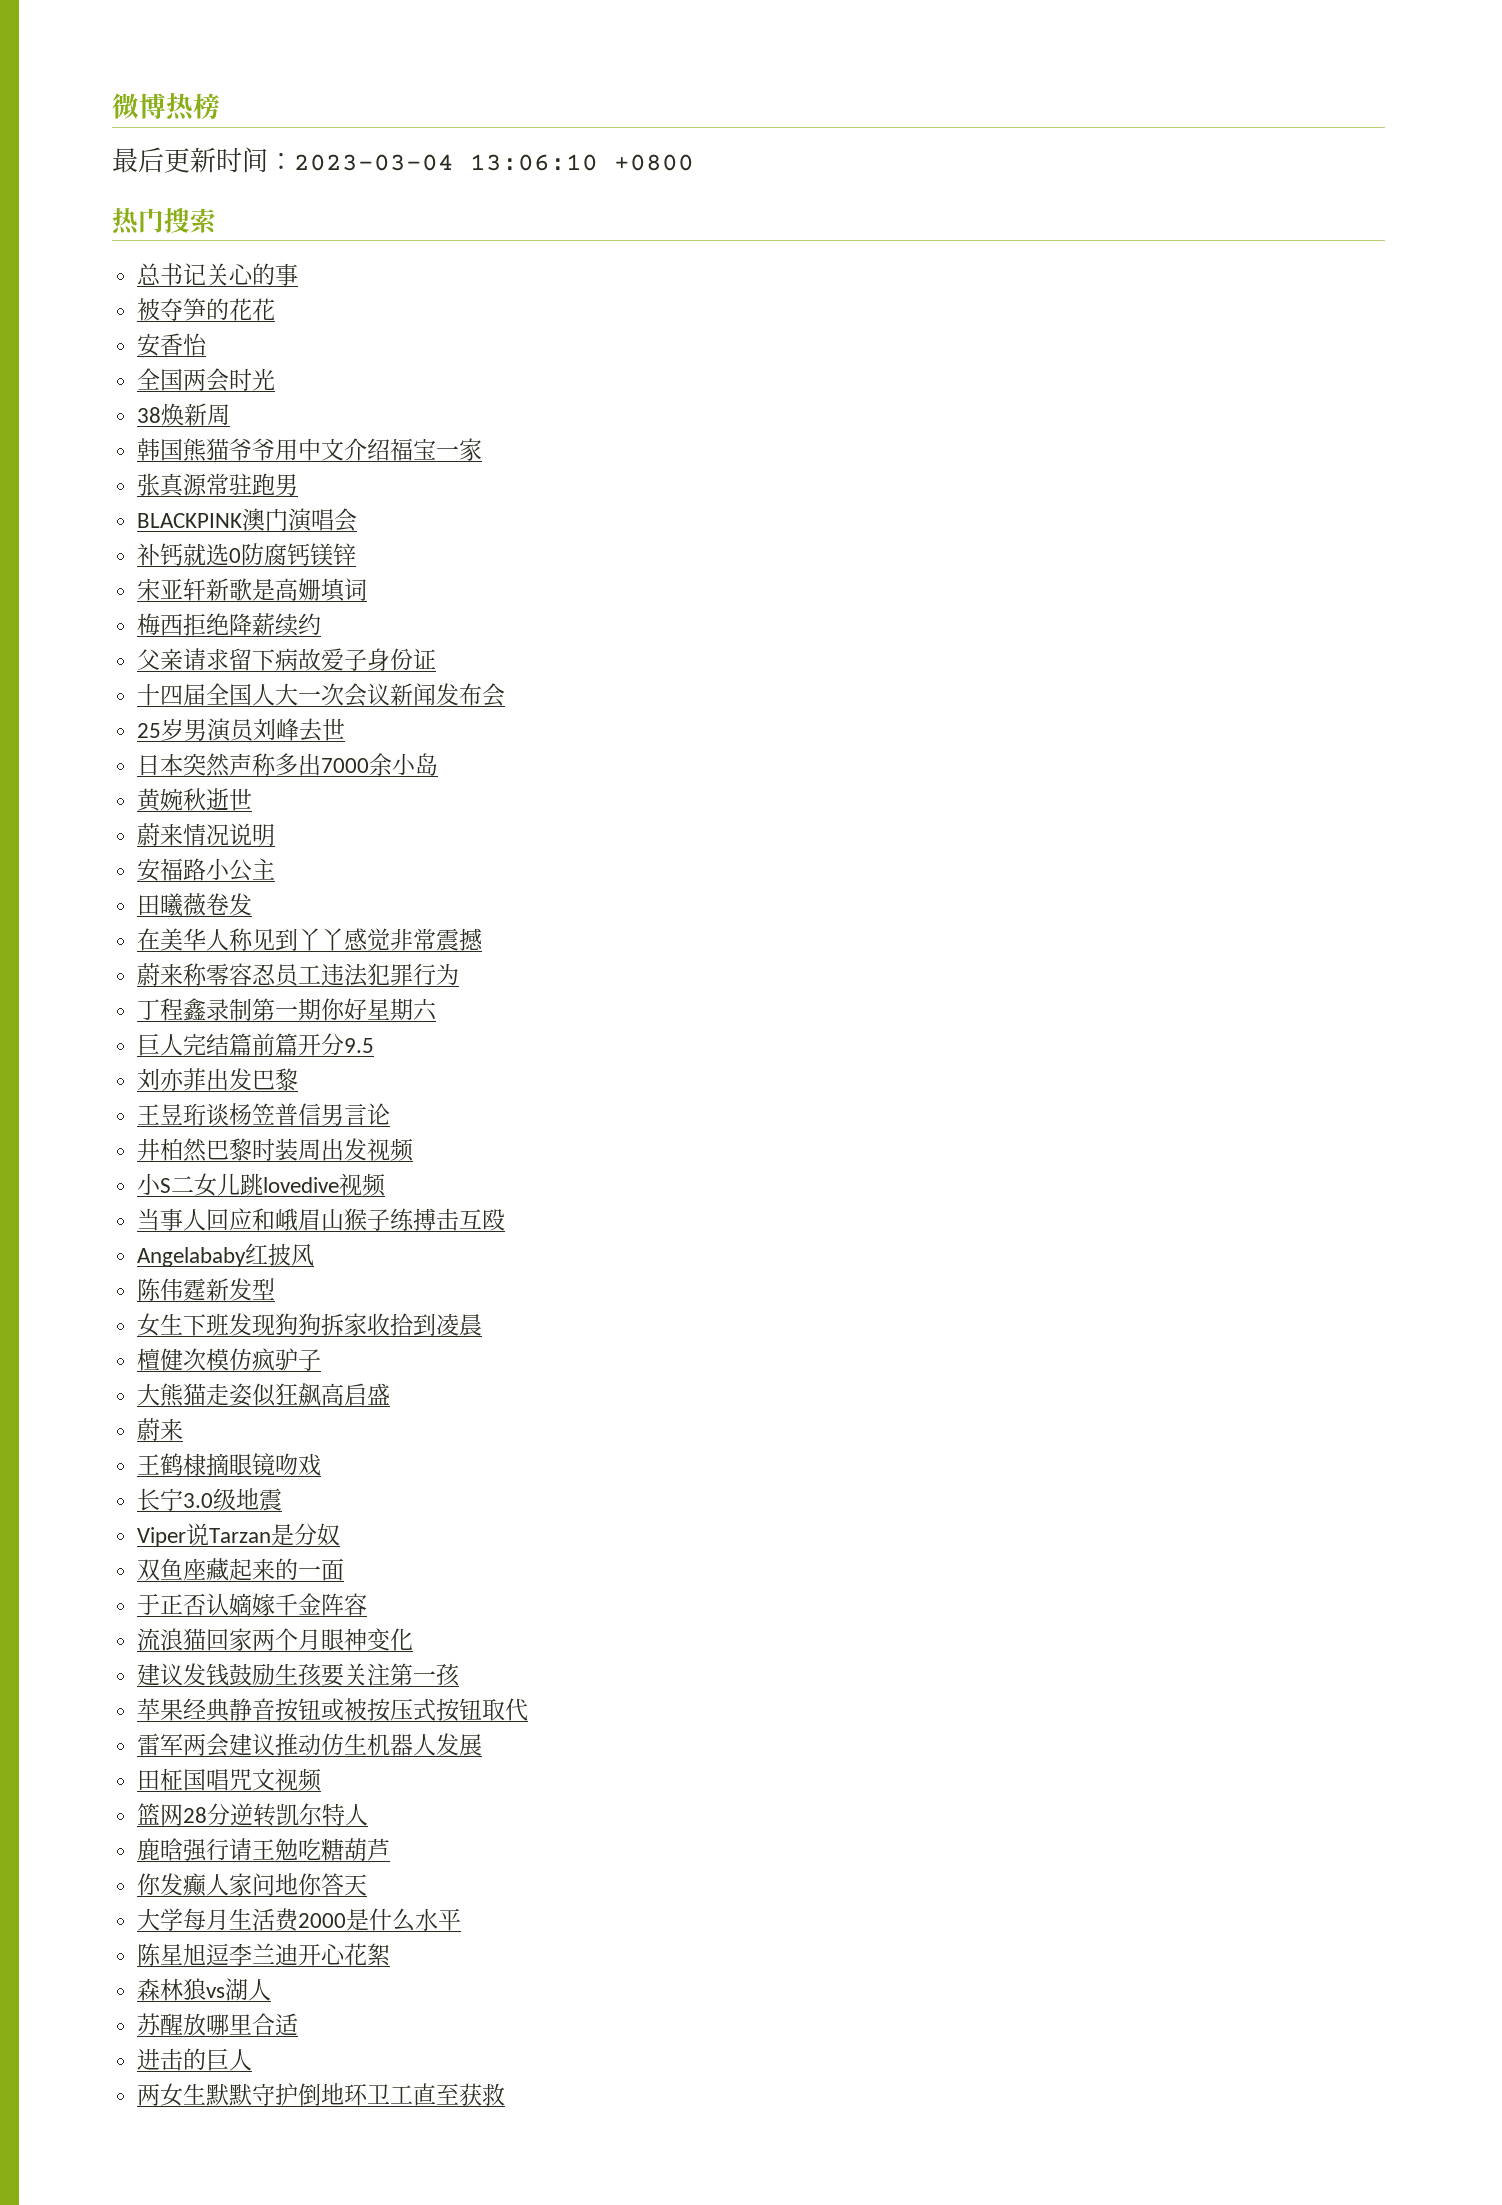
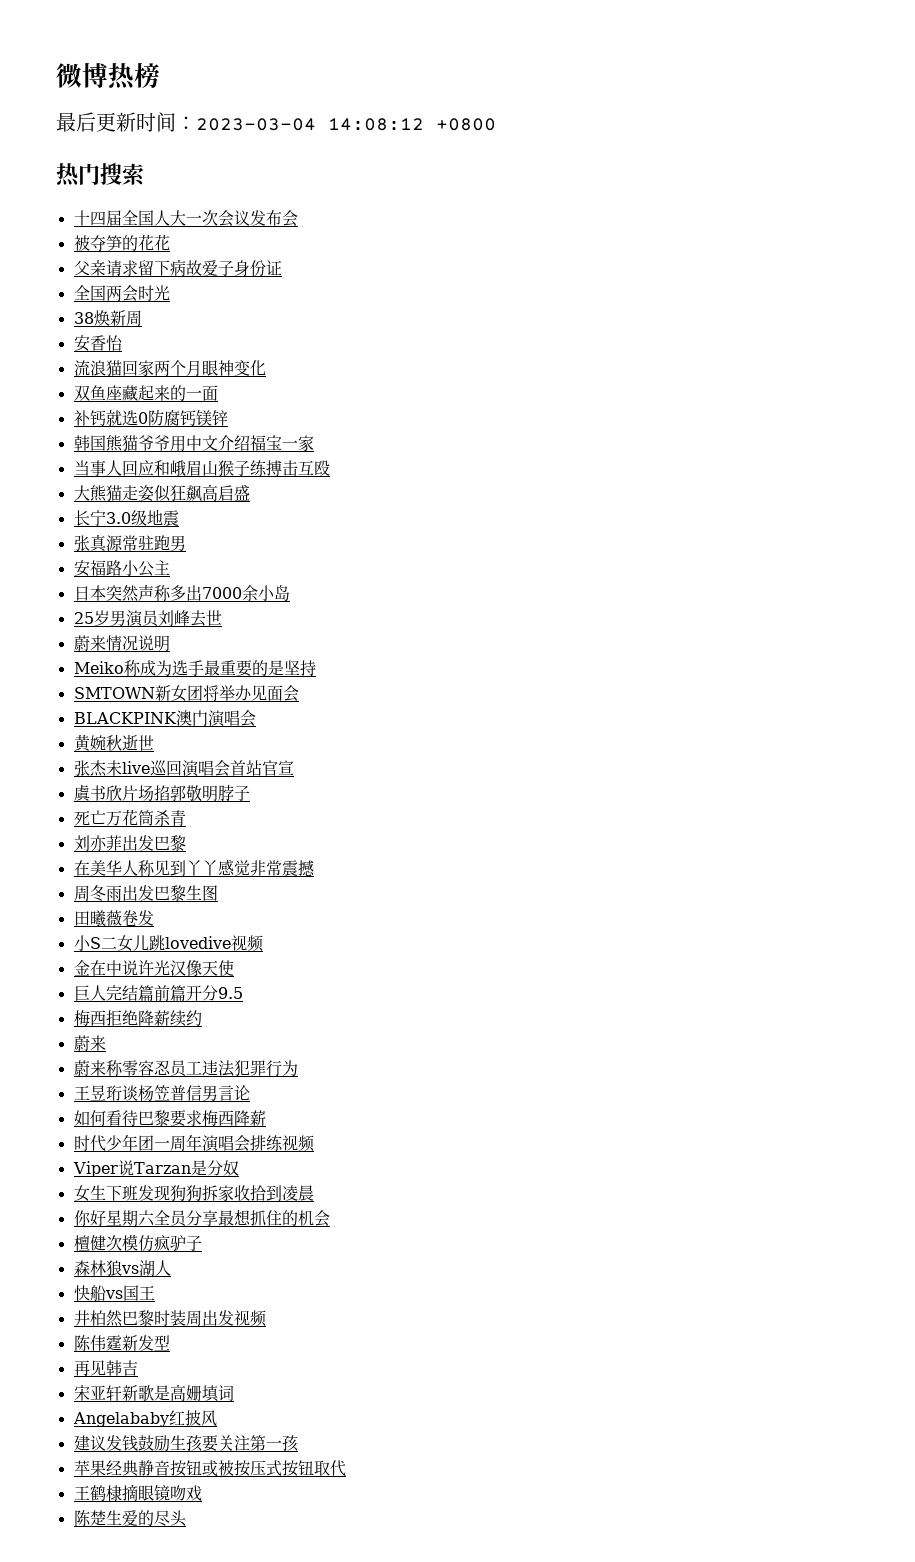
- 最后更新时间：2023-03-04 13:06:10 +0800
+ 最后更新时间：2023-03-04 14:08:12 +0800
- 总书记关心的事
+ 十四届全国人大一次会议发布会
  被夺笋的花花
- 安香怡
+ 父亲请求留下病故爱子身份证
+ 安香怡
+ 流浪猫回家两个月眼神变化
+ 双鱼座藏起来的一面
+ 补钙就选0防腐钙镁锌
- 张真源常驻跑男
- BLACKPINK澳门演唱会
- 补钙就选0防腐钙镁锌
- 宋亚轩新歌是高姗填词
- 梅西拒绝降薪续约
- 父亲请求留下病故爱子身份证
- 十四届全国人大一次会议新闻发布会
- 25岁男演员刘峰去世
- 日本突然声称多出7000余小岛
- 黄婉秋逝世
- 蔚来情况说明
- 安福路小公主
- 田曦薇卷发
- 在美华人称见到丫丫感觉非常震撼
- 蔚来称零容忍员工违法犯罪行为
- 丁程鑫录制第一期你好星期六
- 巨人完结篇前篇开分9.5
- 刘亦菲出发巴黎
- 王昱珩谈杨笠普信男言论
- 井柏然巴黎时装周出发视频
- 小S二女儿跳lovedive视频
- Angelababy红披风
- 陈伟霆新发型
+ 大熊猫走姿似狂飙高启盛
+ 长宁3.0级地震
+ 张真源常驻跑男
+ 安福路小公主
+ 日本突然声称多出7000余小岛
+ 25岁男演员刘峰去世
+ 蔚来情况说明
+ Meiko称成为选手最重要的是坚持
+ SMTOWN新女团将举办见面会
+ BLACKPINK澳门演唱会
+ 黄婉秋逝世
+ 张杰未live巡回演唱会首站官宣
+ 虞书欣片场掐郭敬明脖子
+ 死亡万花筒杀青
+ 刘亦菲出发巴黎
+ 在美华人称见到丫丫感觉非常震撼
+ 周冬雨出发巴黎生图
+ 田曦薇卷发
+ 小S二女儿跳lovedive视频
+ 金在中说许光汉像天使
+ 巨人完结篇前篇开分9.5
+ 梅西拒绝降薪续约
+ 蔚来
+ 蔚来称零容忍员工违法犯罪行为
+ 王昱珩谈杨笠普信男言论
+ 如何看待巴黎要求梅西降薪
+ 时代少年团一周年演唱会排练视频
+ Viper说Tarzan是分奴
+ 你好星期六全员分享最想抓住的机会
  檀健次模仿疯驴子
- 大熊猫走姿似狂飙高启盛
- 蔚来
- 王鹤棣摘眼镜吻戏
- 长宁3.0级地震
- Viper说Tarzan是分奴
- 双鱼座藏起来的一面
- 于正否认嫡嫁千金阵容
- 流浪猫回家两个月眼神变化
+ 森林狼vs湖人
+ 快船vs国王
+ 井柏然巴黎时装周出发视频
+ 陈伟霆新发型
+ 再见韩吉
+ 宋亚轩新歌是高姗填词
+ Angelababy红披风
- 雷军两会建议推动仿生机器人发展
- 田柾国唱咒文视频
- 篮网28分逆转凯尔特人
- 鹿晗强行请王勉吃糖葫芦
- 你发癫人家问地你答天
- 大学每月生活费2000是什么水平
- 陈星旭逗李兰迪开心花絮
- 森林狼vs湖人
- 苏醒放哪里合适
- 进击的巨人
- 两女生默默守护倒地环卫工直至获救
+ 王鹤棣摘眼镜吻戏
+ 陈楚生爱的尽头

